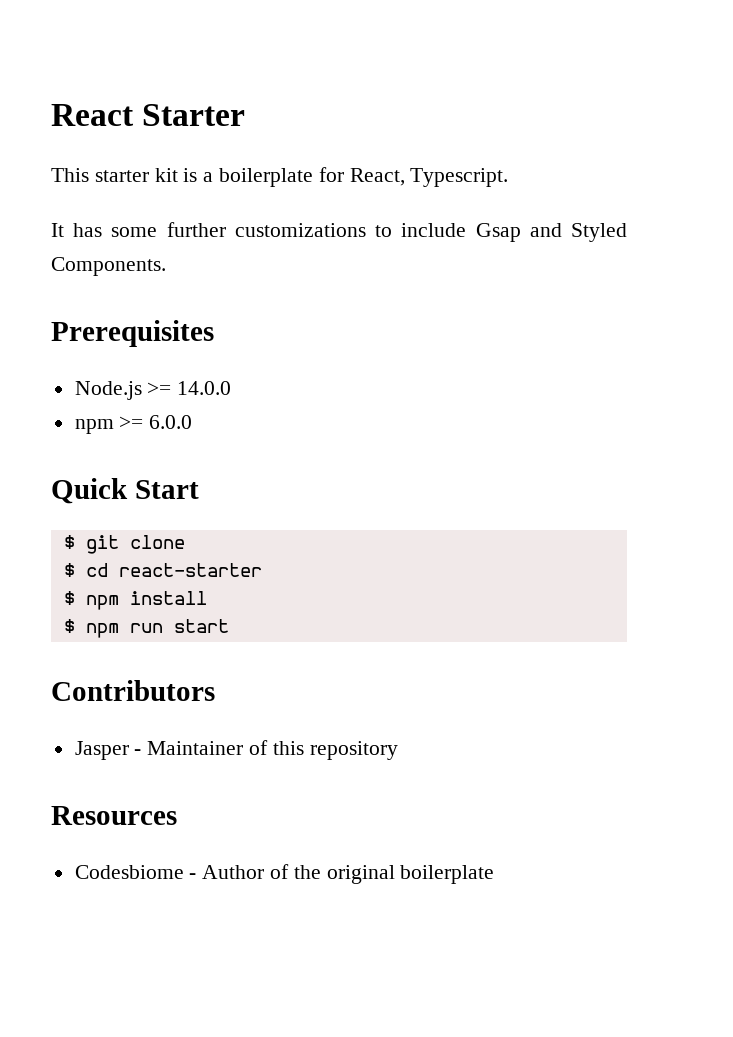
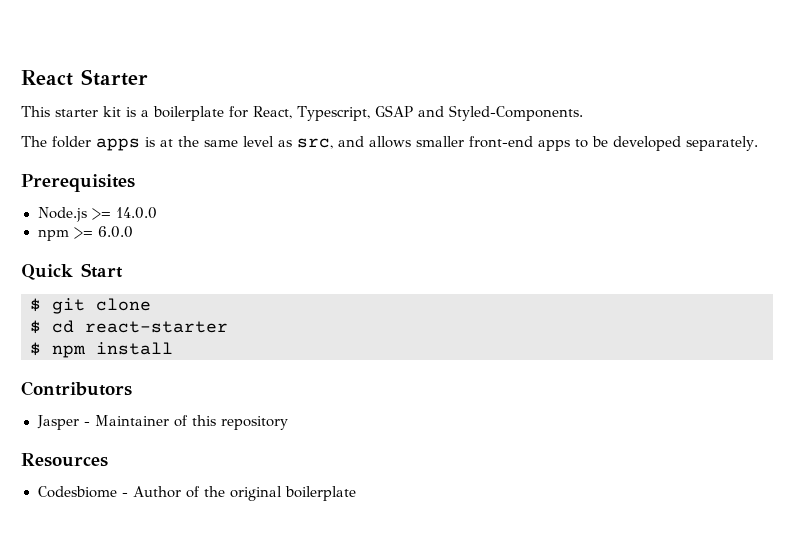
- This starter kit is a boilerplate for React, Typescript.
- It has some further customizations to include Gsap and Styled Components.
+ This starter kit is a boilerplate for React, Typescript, GSAP and Styled-Components.
+ The folder apps is at the same level as src, and allows smaller front-end apps to be developed separately.
- $ npm run start

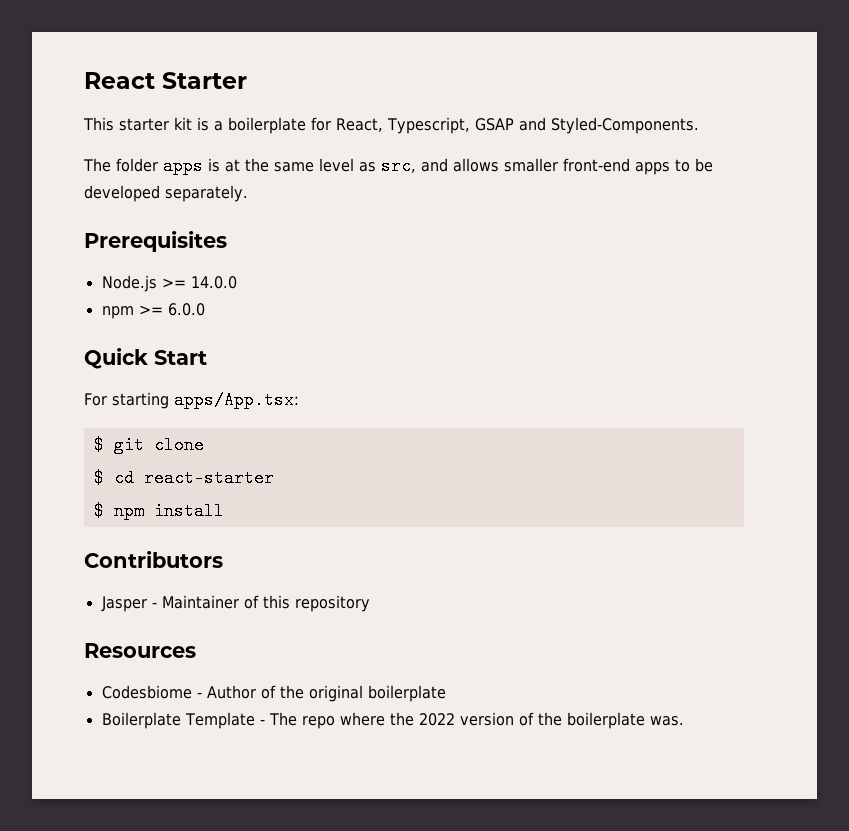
+ For starting apps/App.tsx:
+ Boilerplate Template - The repo where the 2022 version of the boilerplate was.

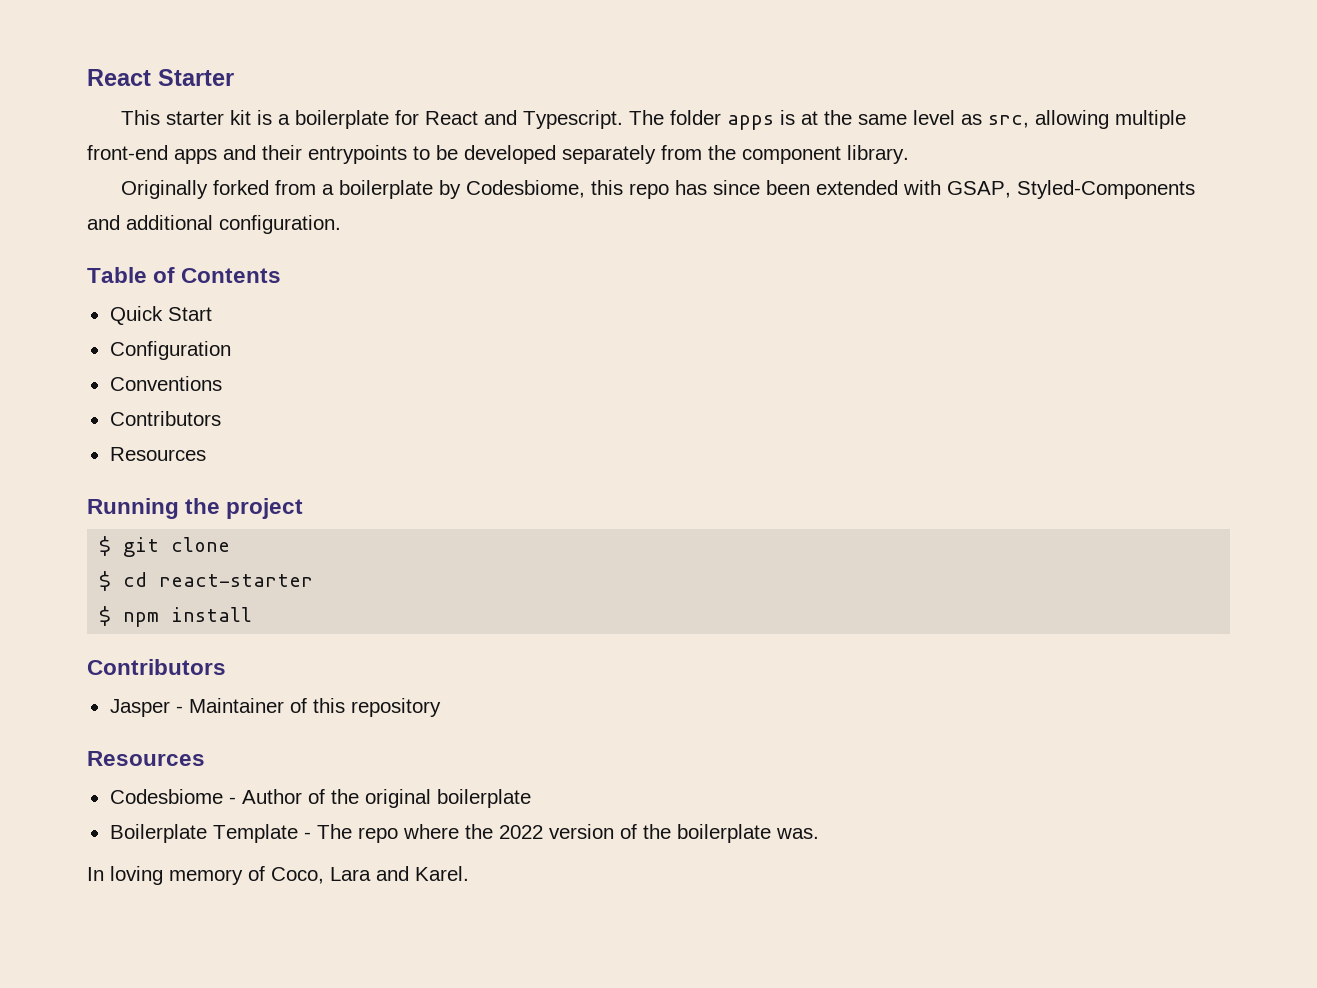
- This starter kit is a boilerplate for React, Typescript, GSAP and Styled-Components.
- The folder apps is at the same level as src, and allows smaller front-end apps to be developed separately.
- Prerequisites
- Node.js >= 14.0.0
- npm >= 6.0.0
+ This starter kit is a boilerplate for React and Typescript. The folder apps is at the same level as src, allowing multiple front-end apps and their entrypoints to be developed separately from the component library.
+ Originally forked from a boilerplate by Codesbiome, this repo has since been extended with GSAP, Styled-Components and additional configuration.
+ Table of Contents
  Quick Start
- For starting apps/App.tsx:
+ Configuration
+ Conventions
+ Contributors
+ Resources
+ Running the project
+ In loving memory of Coco, Lara and Karel.

